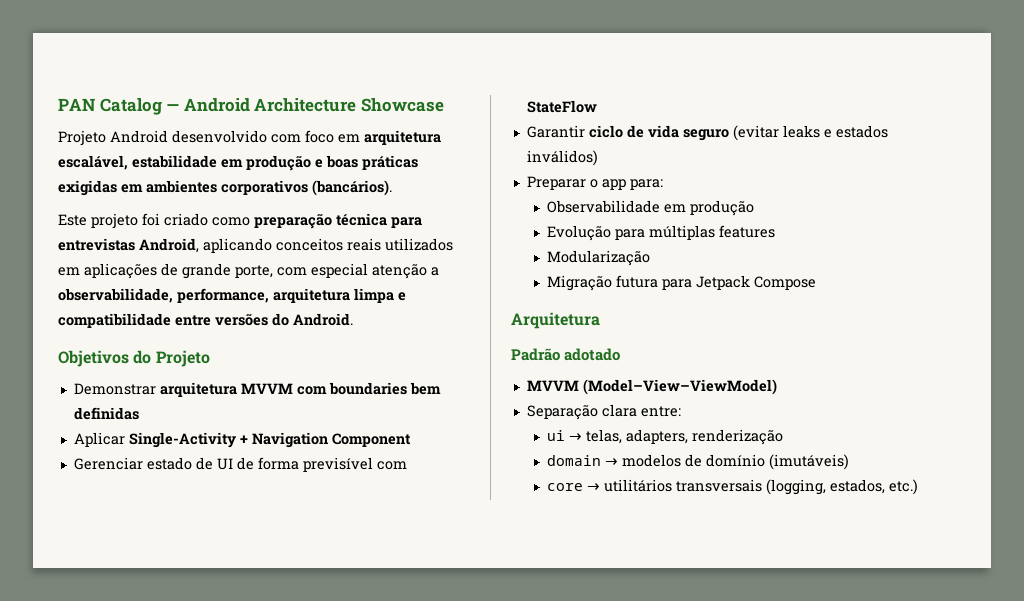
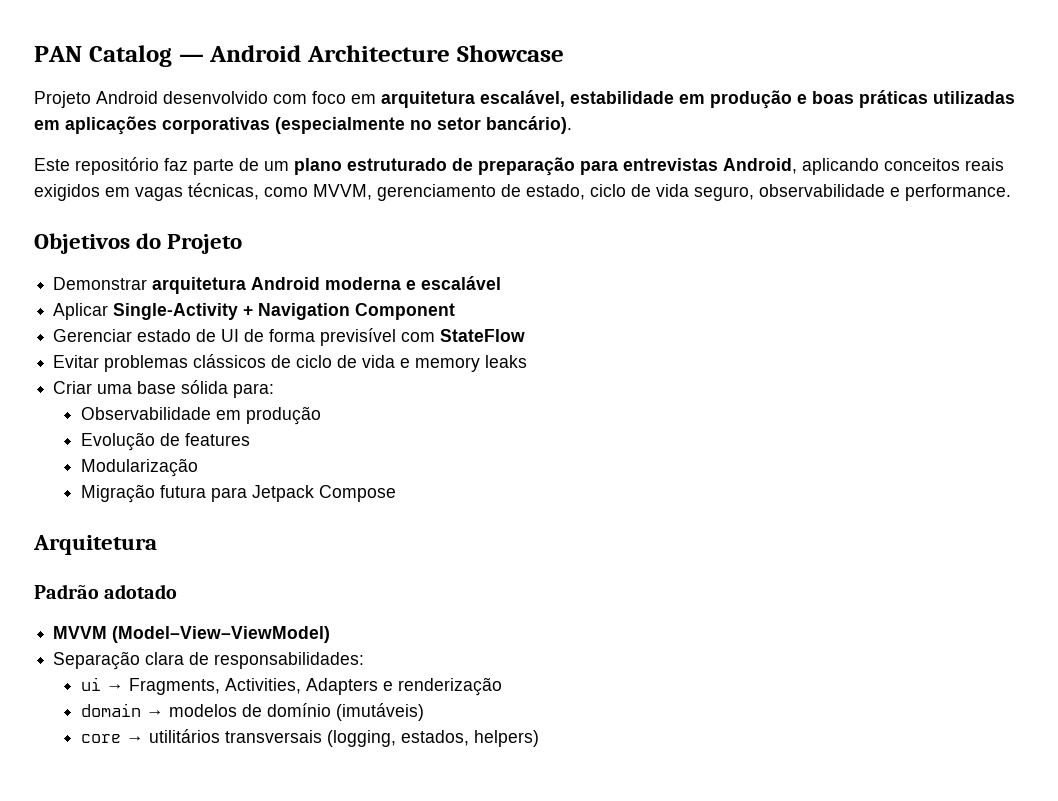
- Projeto Android desenvolvido com foco em arquitetura escalável, estabilidade em produção e boas práticas exigidas em ambientes corporativos (bancários).
- Este projeto foi criado como preparação técnica para entrevistas Android, aplicando conceitos reais utilizados em aplicações de grande porte, com especial atenção a observabilidade, performance, arquitetura limpa e compatibilidade entre versões do Android.
+ Projeto Android desenvolvido com foco em arquitetura escalável, estabilidade em produção e boas práticas utilizadas em aplicações corporativas (especialmente no setor bancário).
+ Este repositório faz parte de um plano estruturado de preparação para entrevistas Android, aplicando conceitos reais exigidos em vagas técnicas, como MVVM, gerenciamento de estado, ciclo de vida seguro, observabilidade e performance.
- Demonstrar arquitetura MVVM com boundaries bem definidas
+ Demonstrar arquitetura Android moderna e escalável
- Garantir ciclo de vida seguro (evitar leaks e estados inválidos)
- Preparar o app para:
+ Evitar problemas clássicos de ciclo de vida e memory leaks
+ Criar uma base sólida para:
- Evolução para múltiplas features
+ Evolução de features
- Separação clara entre:
+ Separação clara de responsabilidades:
- ui → telas, adapters, renderização
+ ui → Fragments, Activities, Adapters e renderização
- core → utilitários transversais (logging, estados, etc.)
+ core → utilitários transversais (logging, estados, helpers)

